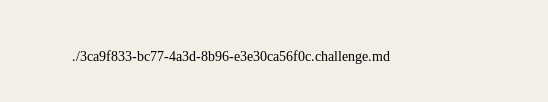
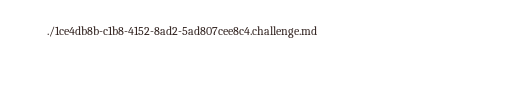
- ./3ca9f833-bc77-4a3d-8b96-e3e30ca56f0c.challenge.md
+ ./1ce4db8b-c1b8-4152-8ad2-5ad807cee8c4.challenge.md

